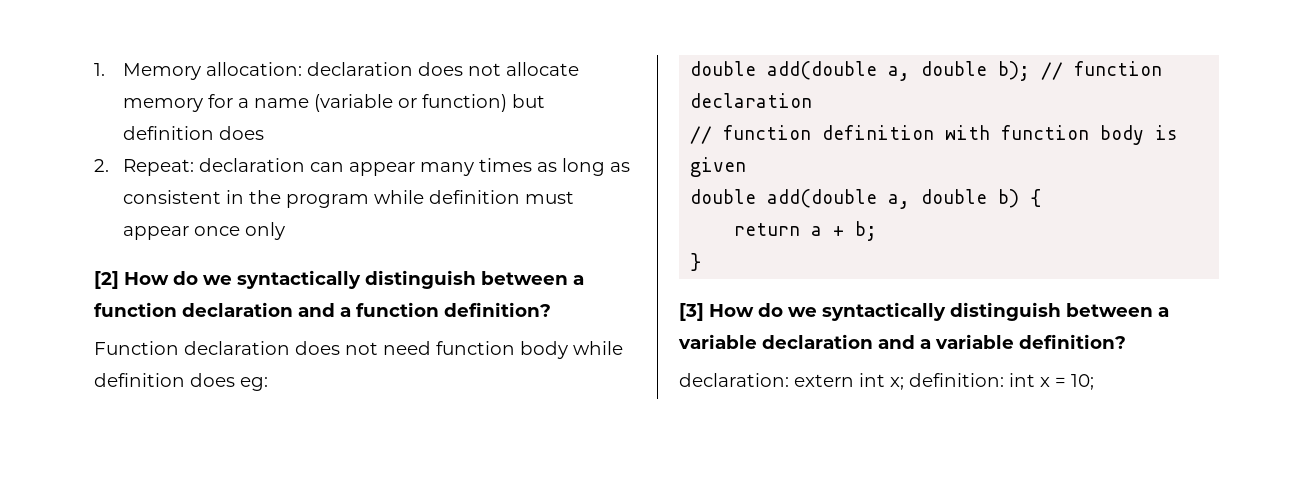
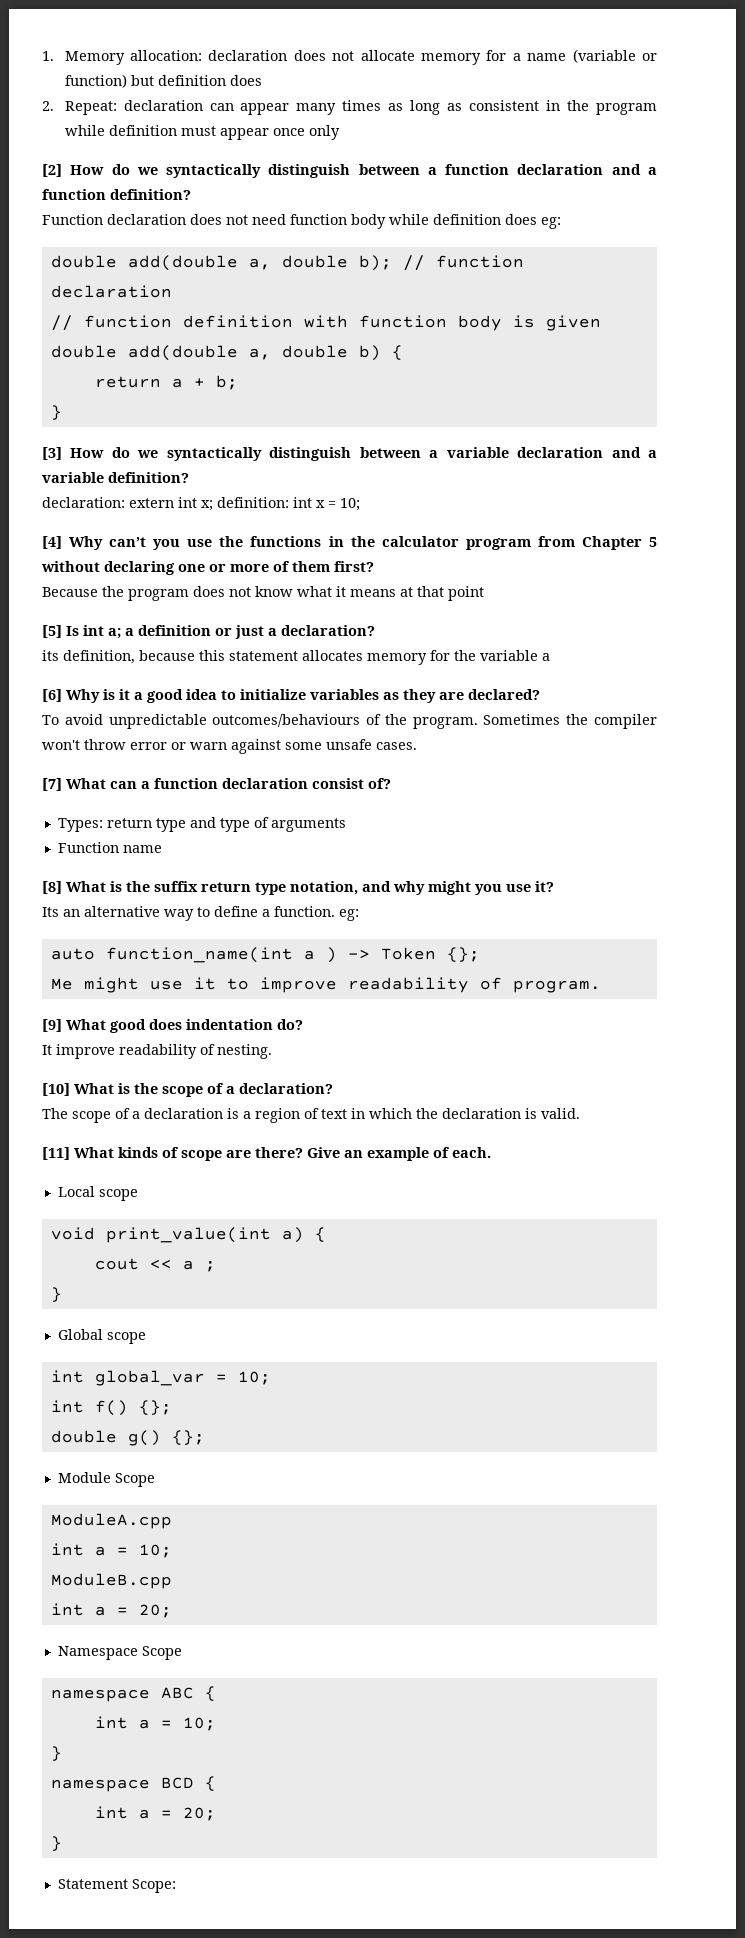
+ [4] Why can’t you use the functions in the calculator program from Chapter 5 without declaring one or more of them first?
+ Because the program does not know what it means at that point
+ [5] Is int a; a definition or just a declaration?
+ its definition, because this statement allocates memory for the variable a
+ [6] Why is it a good idea to initialize variables as they are declared?
+ To avoid unpredictable outcomes/behaviours of the program. Sometimes the compiler won't throw error or warn against some unsafe cases.
+ [7] What can a function declaration consist of?
+ Types: return type and type of arguments
+ Function name
+ [8] What is the suffix return type notation, and why might you use it?
+ Its an alternative way to define a function. eg:
+ auto function_name(int a ) -> Token {};
+ Me might use it to improve readability of program.
+ [9] What good does indentation do?
+ It improve readability of nesting.
+ [10] What is the scope of a declaration?
+ The scope of a declaration is a region of text in which the declaration is valid.
+ [11] What kinds of scope are there? Give an example of each.
+ Local scope
+ void print_value(int a) {
+ cout << a ;
+ }
+ Global scope
+ int global_var = 10;
+ int f() {};
+ double g() {};
+ Module Scope
+ ModuleA.cpp
+ int a = 10;
+ ModuleB.cpp
+ int a = 20;
+ Namespace Scope
+ namespace ABC {
+ int a = 10;
+ }
+ namespace BCD {
+ int a = 20;
+ }
+ Statement Scope:

